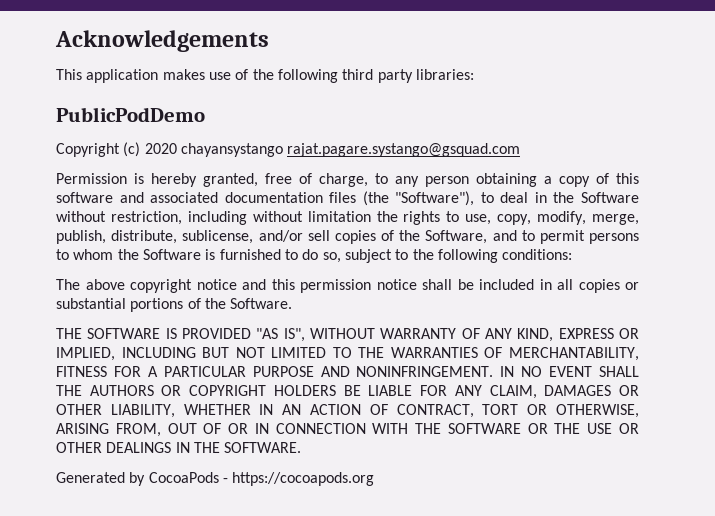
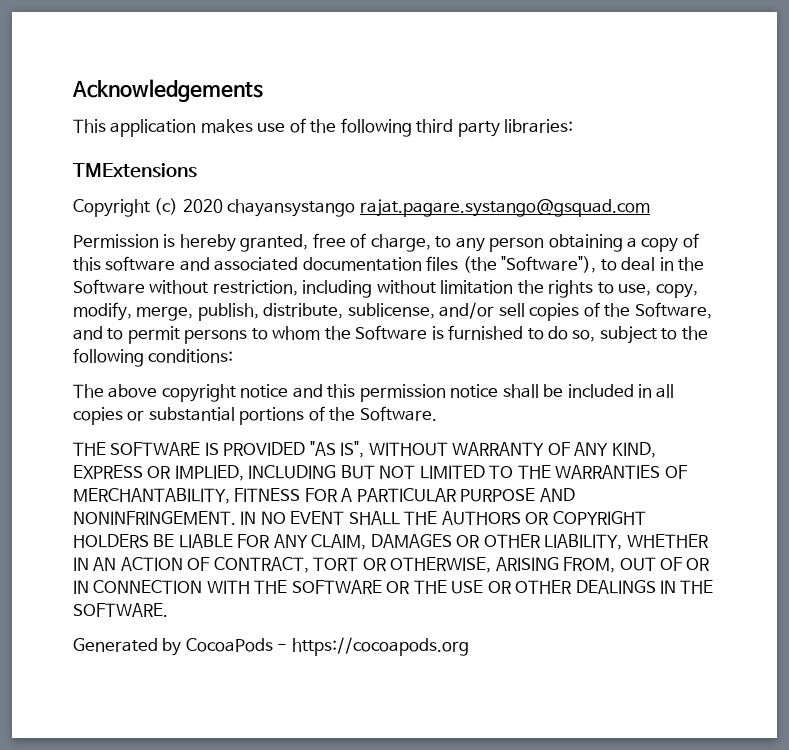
- PublicPodDemo
+ TMExtensions

